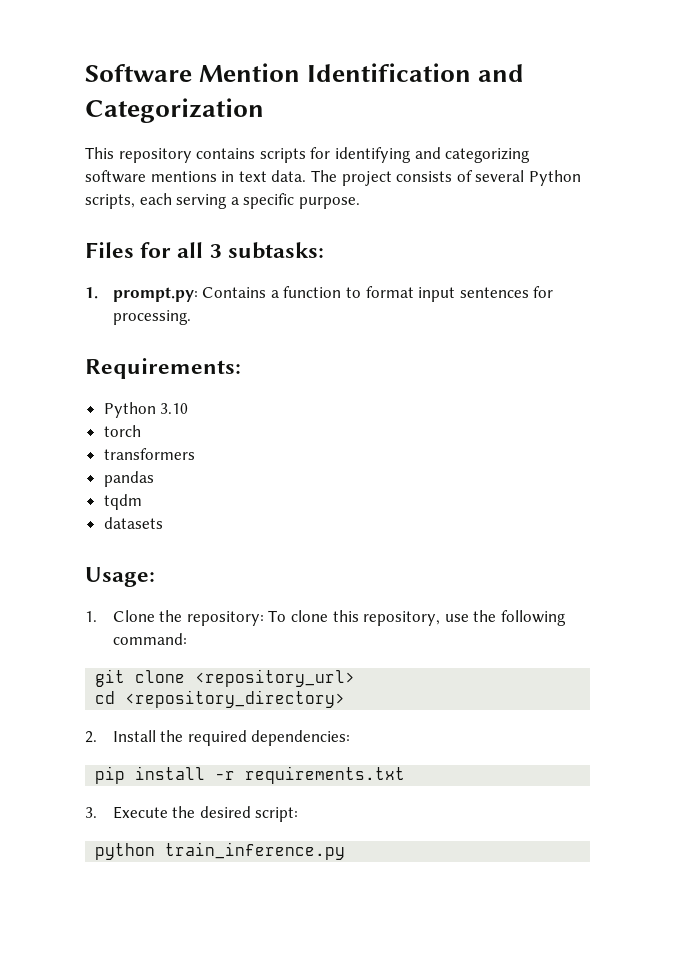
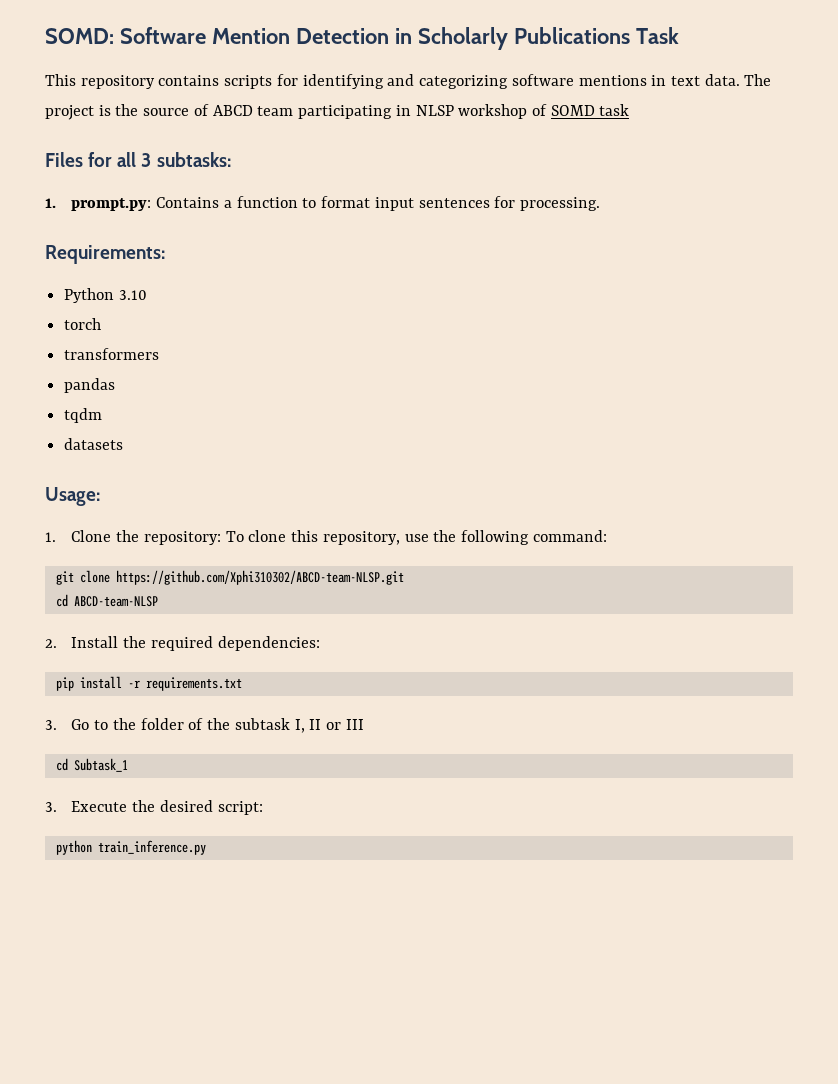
- Software Mention Identification and Categorization
+ SOMD: Software Mention Detection in Scholarly Publications Task
- The project consists of several Python scripts, each serving a specific purpose.
+ The project is the source of ABCD team participating in NLSP workshop of SOMD task
- git clone <repository_url>
- cd <repository_directory>
+ git clone https://github.com/Xphi310302/ABCD-team-NLSP.git
+ cd ABCD-team-NLSP
+ 3. Go to the folder of the subtask I, II or III
+ cd Subtask_1

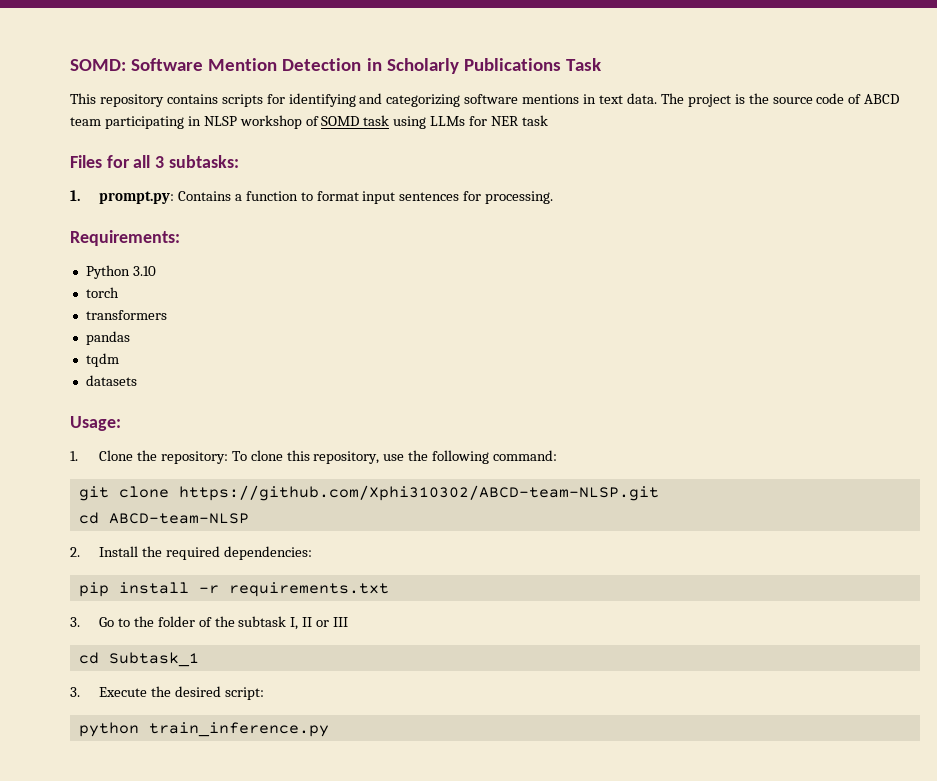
- The project is the source of ABCD team participating in NLSP workshop of SOMD task
+ The project is the source code of ABCD team participating in NLSP workshop of SOMD task using LLMs for NER task

